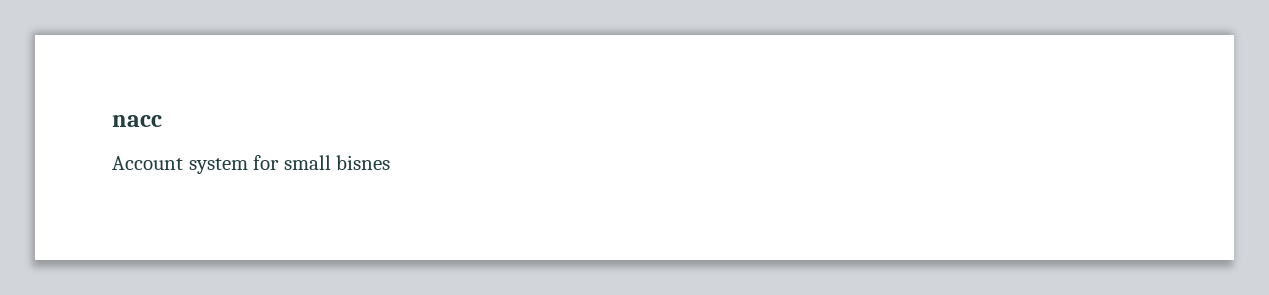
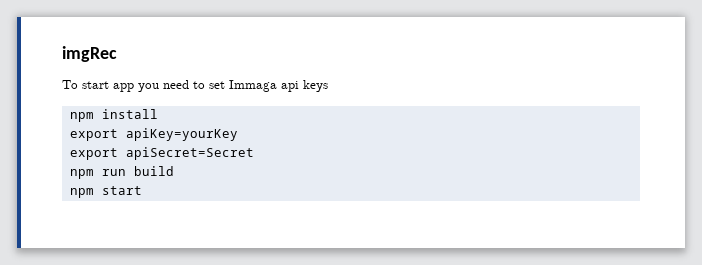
- nacc
- Account system for small bisnes
+ imgRec
+ To start app you need to set Immaga api keys
+ npm install
+ export apiKey=yourKey
+ export apiSecret=Secret
+ npm run build
+ npm start

